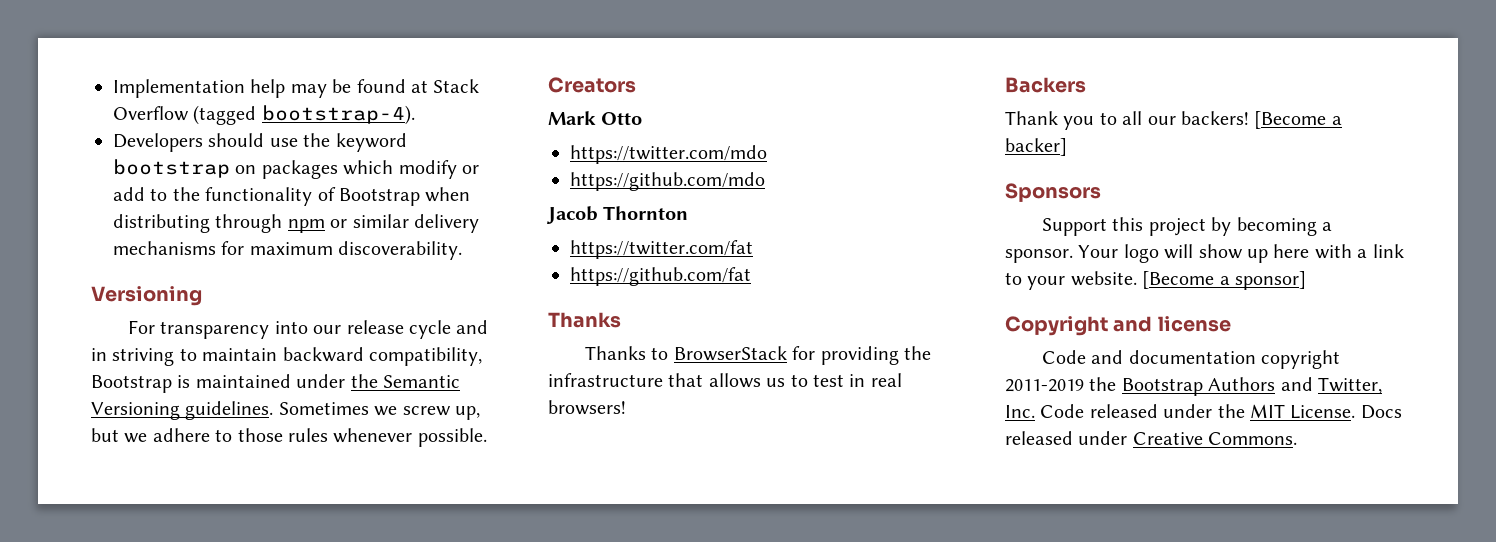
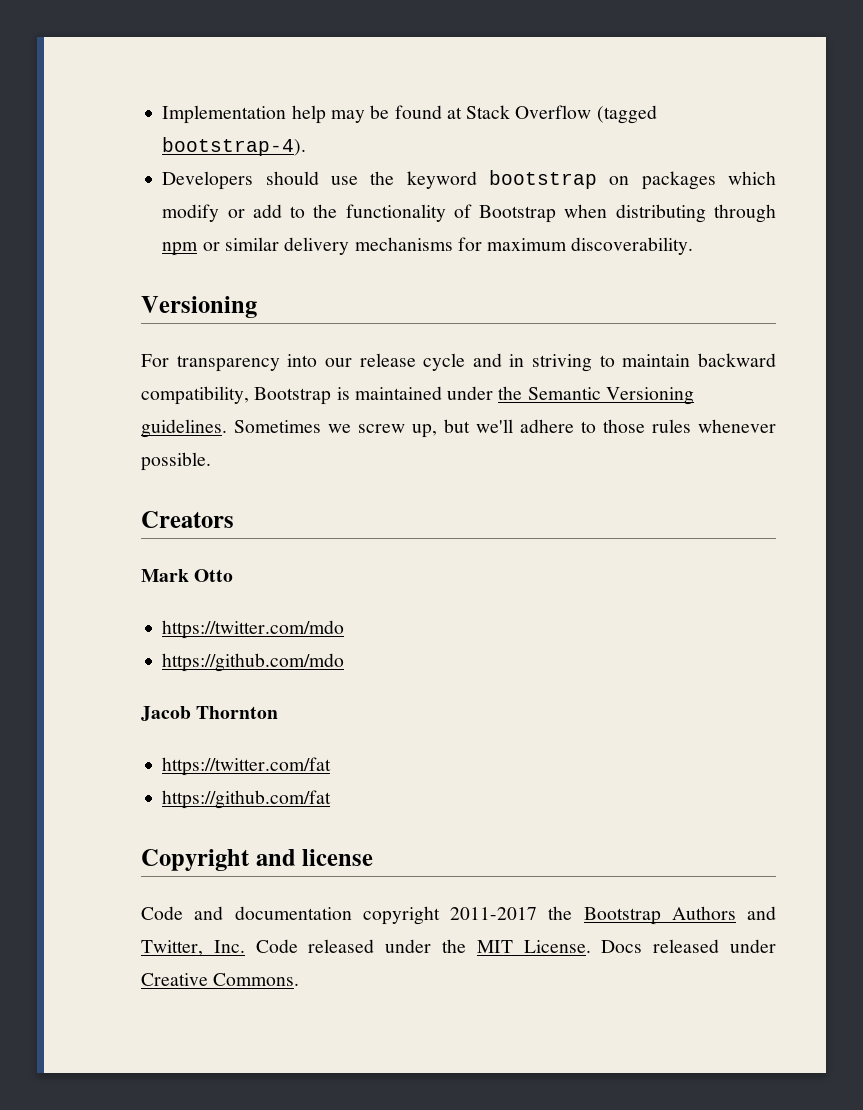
- Sometimes we screw up, but we adhere to those rules whenever possible.
+ Sometimes we screw up, but we'll adhere to those rules whenever possible.
  https://github.com/fat
- Thanks
- Thanks to BrowserStack for providing the infrastructure that allows us to test in real browsers!
- Backers
- Thank you to all our backers! [Become a backer]
- Sponsors
- Support this project by becoming a sponsor. Your logo will show up here with a link to your website. [Become a sponsor]
- Code and documentation copyright 2011-2019 the Bootstrap Authors and Twitter, Inc. Code released under the MIT License.
+ Code and documentation copyright 2011-2017 the Bootstrap Authors and Twitter, Inc. Code released under the MIT License.

